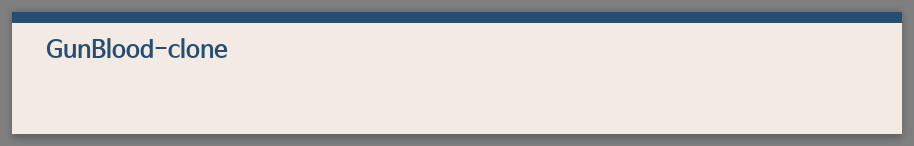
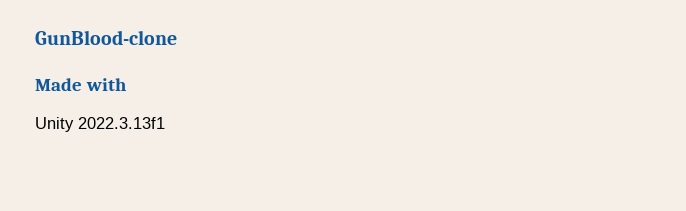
+ Made with
+ Unity 2022.3.13f1

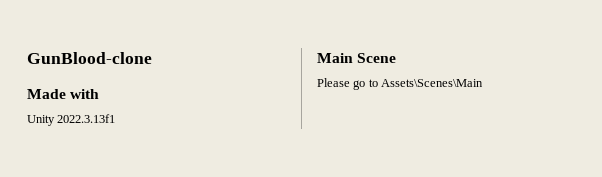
+ Main Scene
+ Please go to Assets\Scenes\Main

